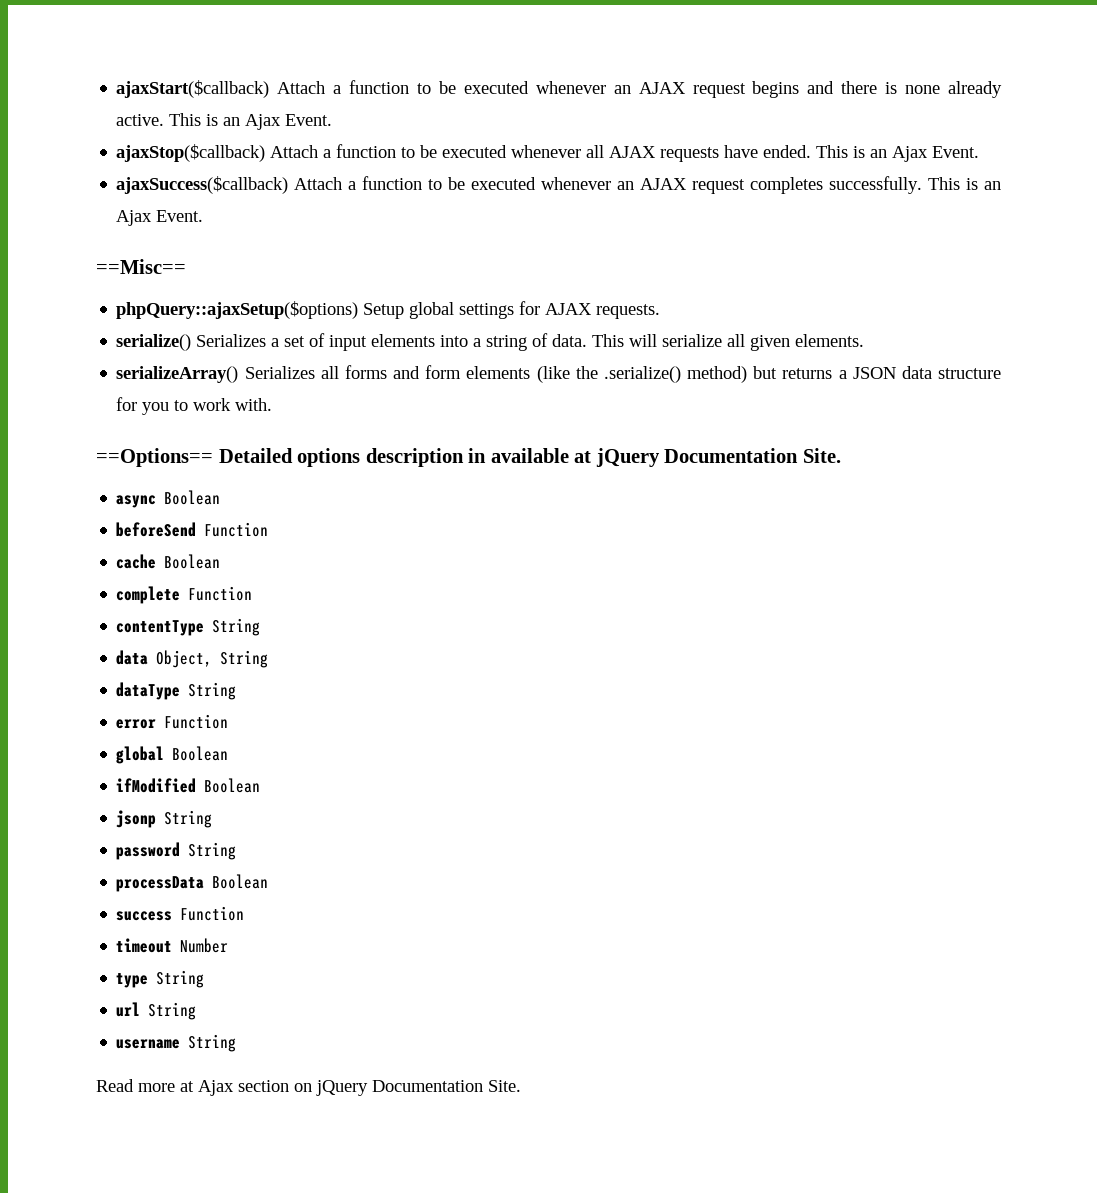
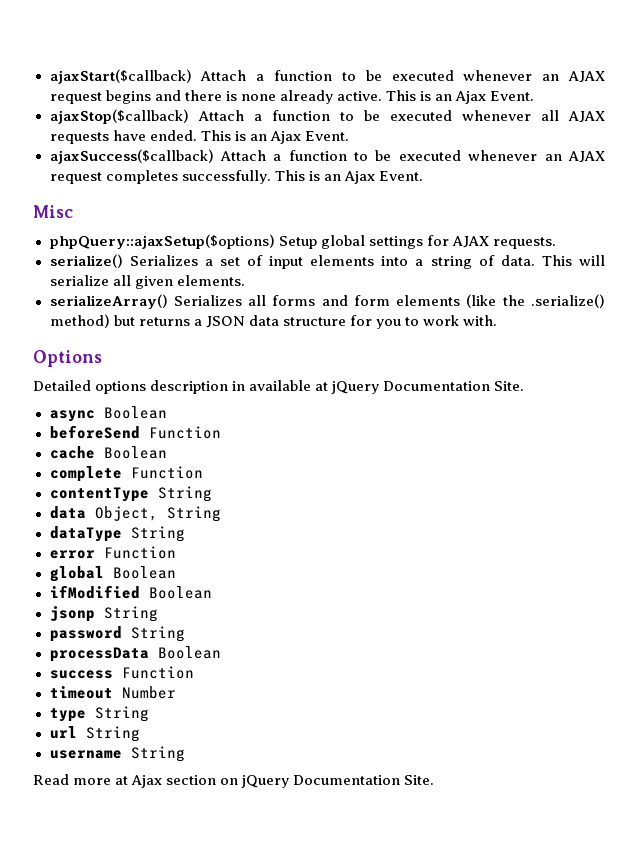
- ==Misc==
+ Misc
- ==Options== Detailed options description in available at jQuery Documentation Site.
+ Options
+ Detailed options description in available at jQuery Documentation Site.

